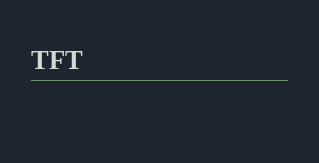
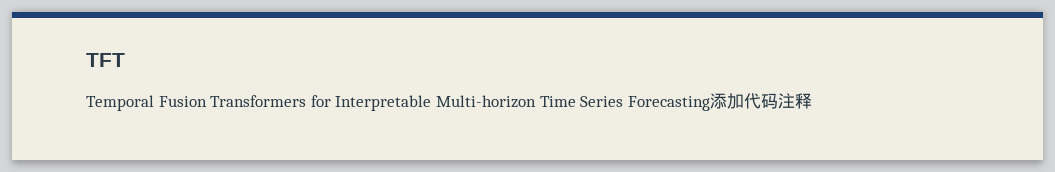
+ Temporal Fusion Transformers for Interpretable Multi-horizon Time Series Forecasting添加代码注释

